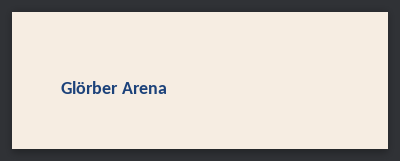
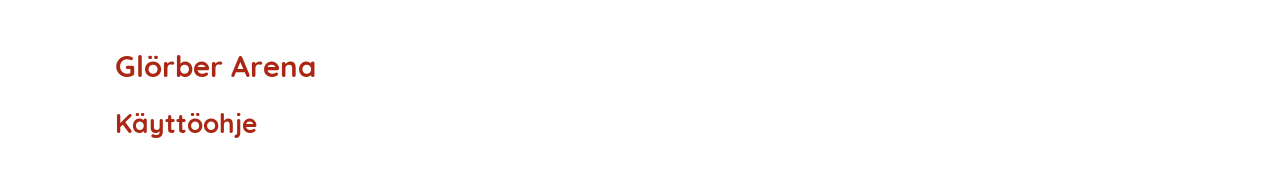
+ Käyttöohje

